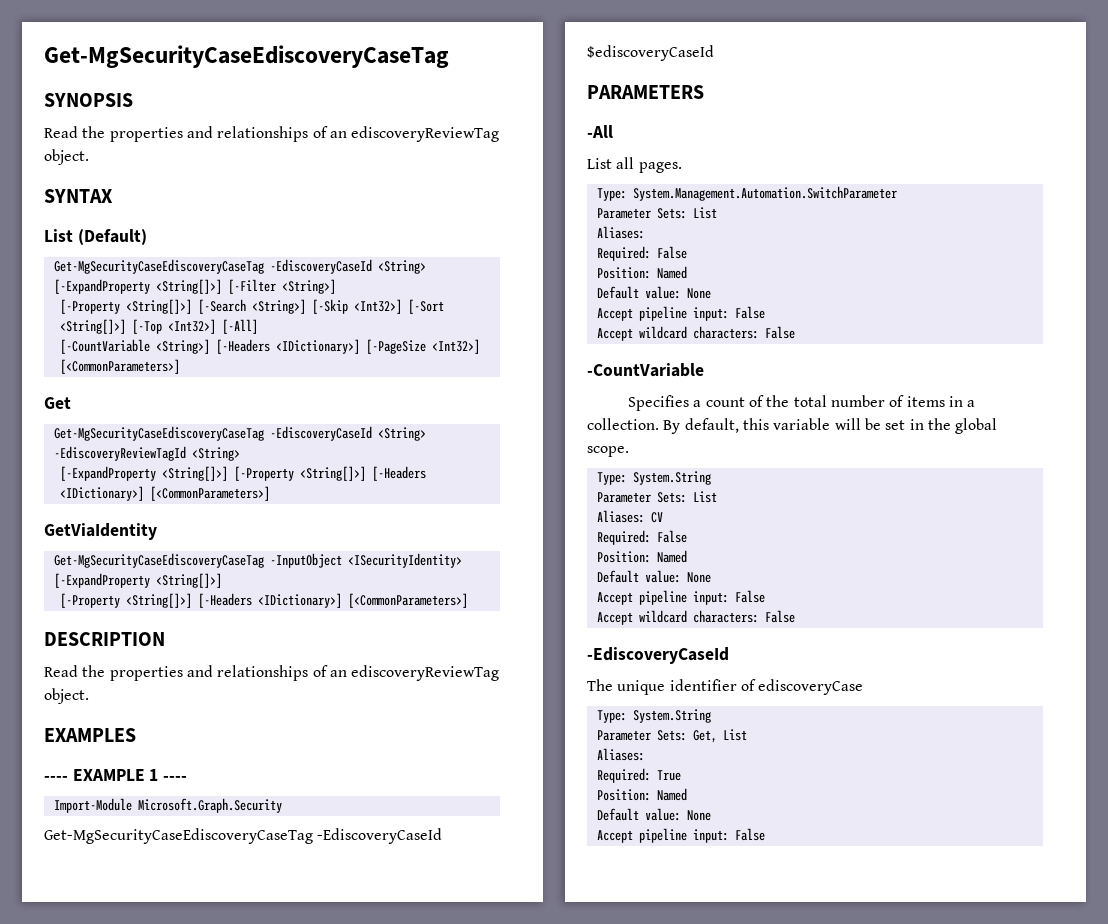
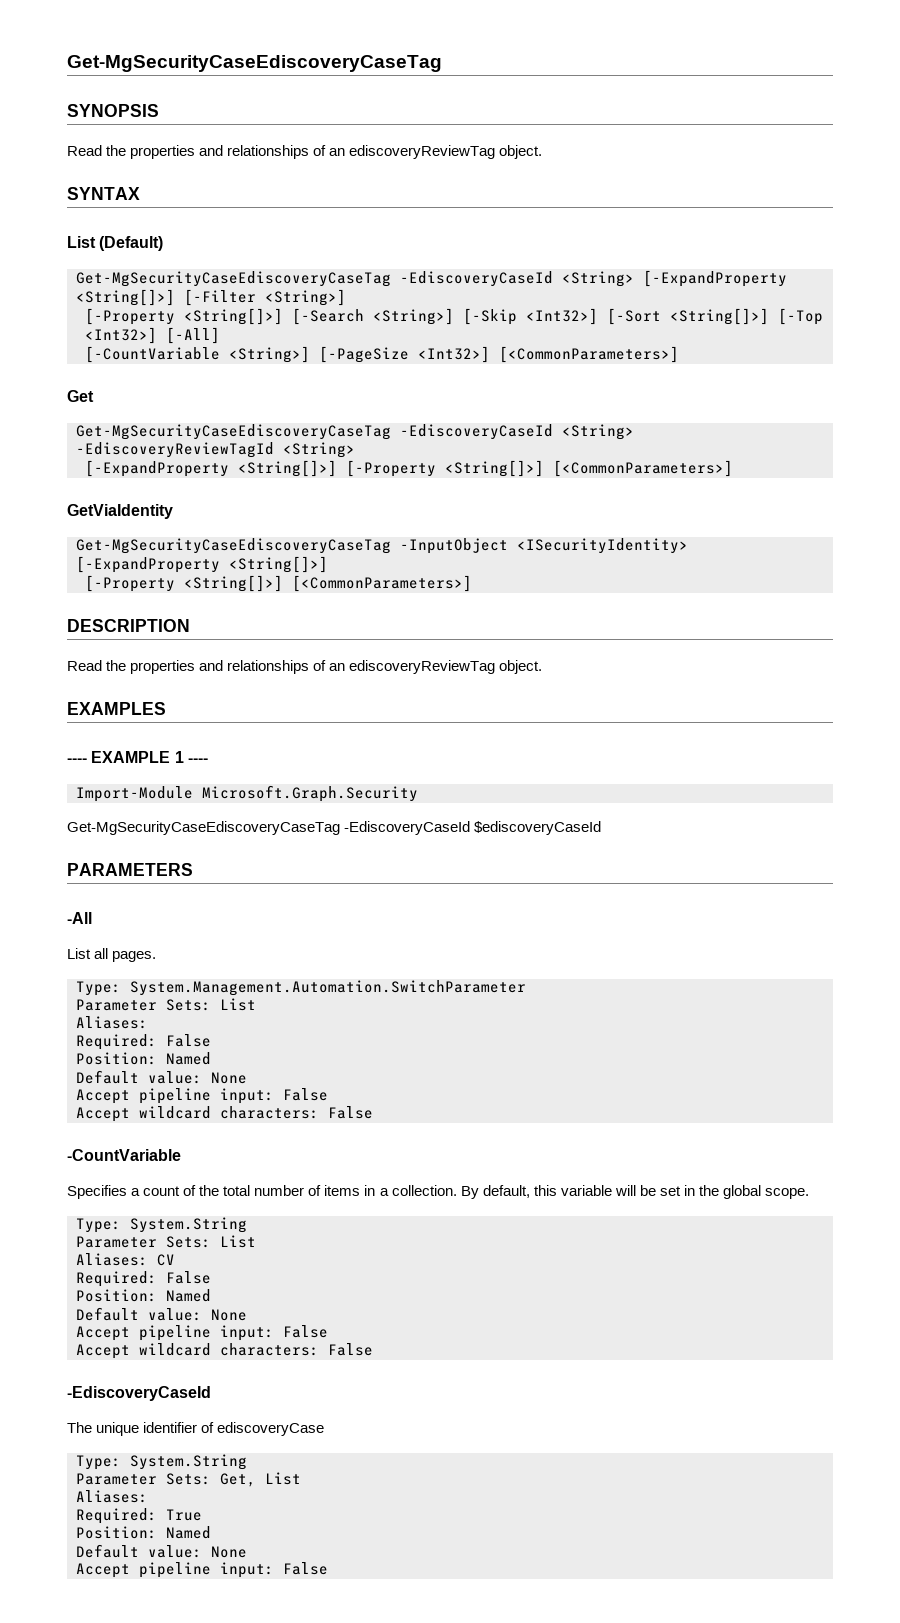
- [-CountVariable <String>] [-Headers <IDictionary>] [-PageSize <Int32>] [<CommonParameters>]
+ [-CountVariable <String>] [-PageSize <Int32>] [<CommonParameters>]
- [-ExpandProperty <String[]>] [-Property <String[]>] [-Headers <IDictionary>] [<CommonParameters>]
+ [-ExpandProperty <String[]>] [-Property <String[]>] [<CommonParameters>]
  Get-MgSecurityCaseEdiscoveryCaseTag -InputObject <ISecurityIdentity> [-ExpandProperty <String[]>]
- [-Property <String[]>] [-Headers <IDictionary>] [<CommonParameters>]
+ [-Property <String[]>] [<CommonParameters>]

